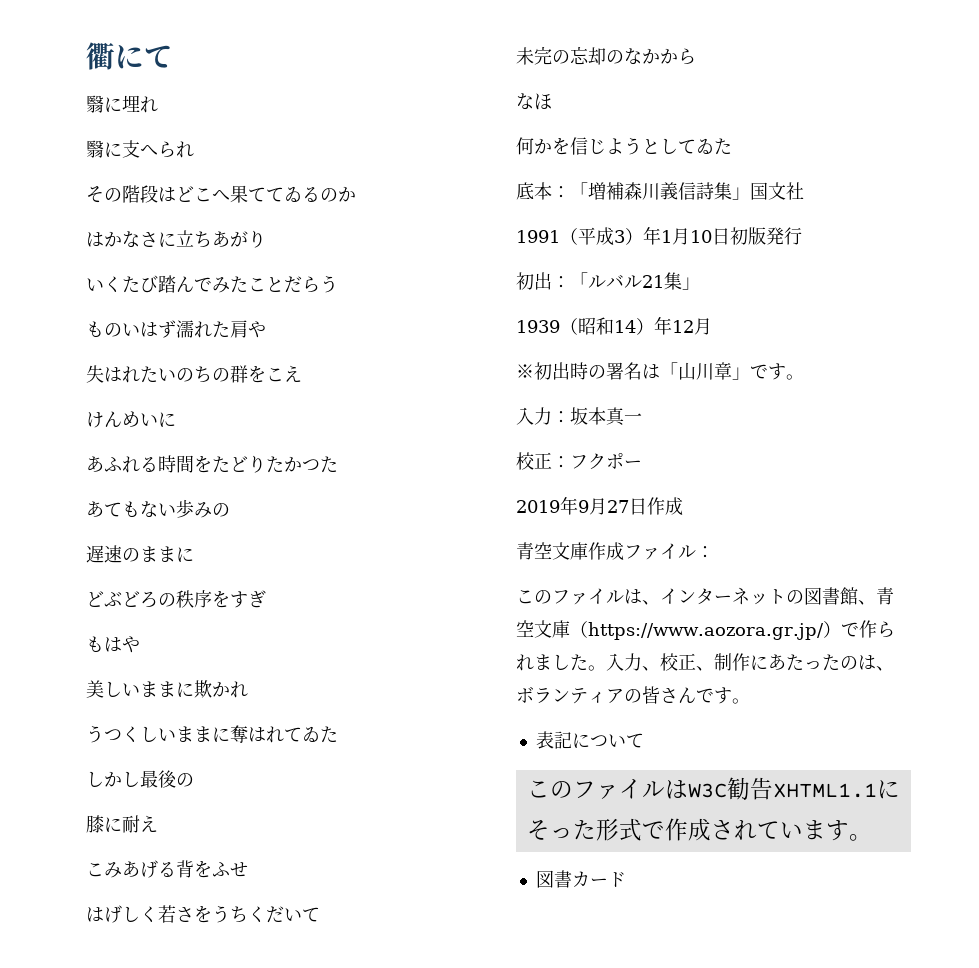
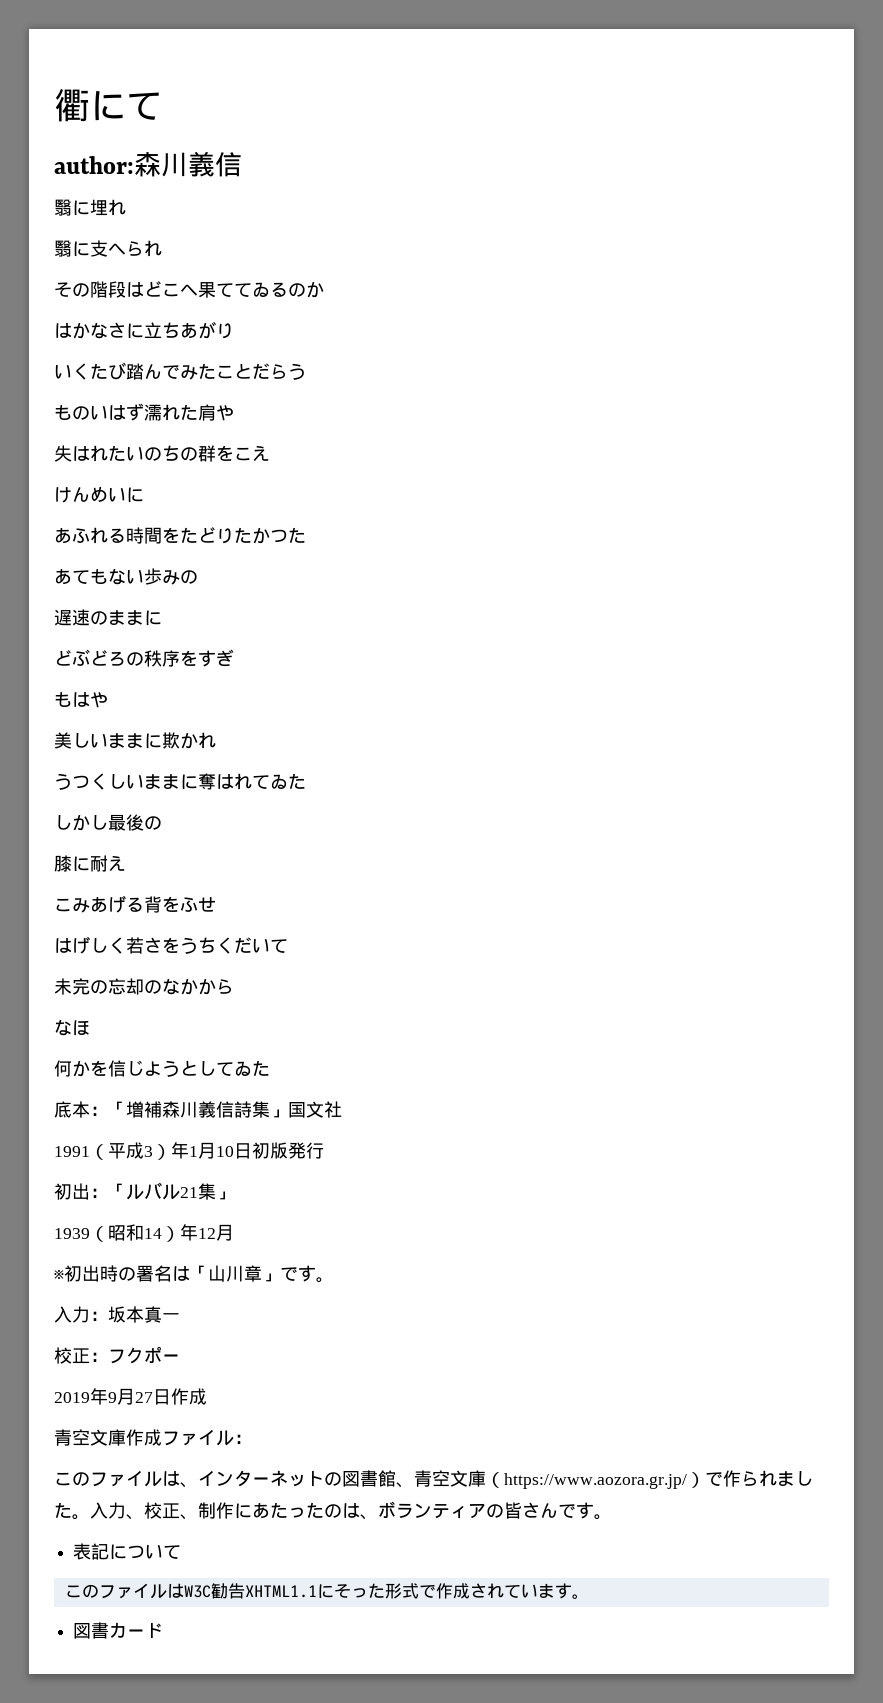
+ author:森川義信

